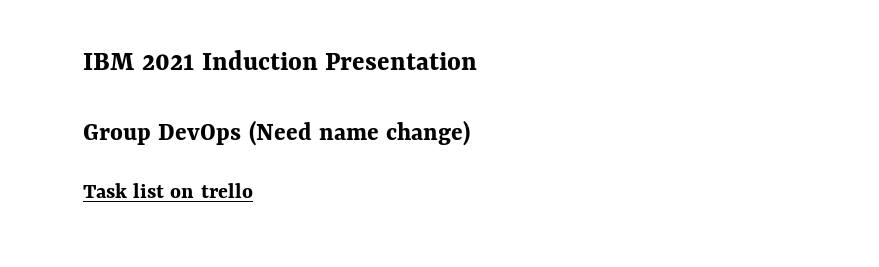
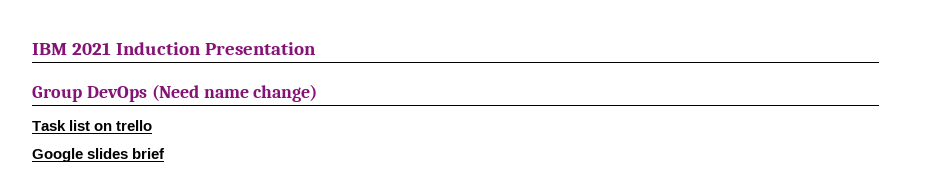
+ Google slides brief

